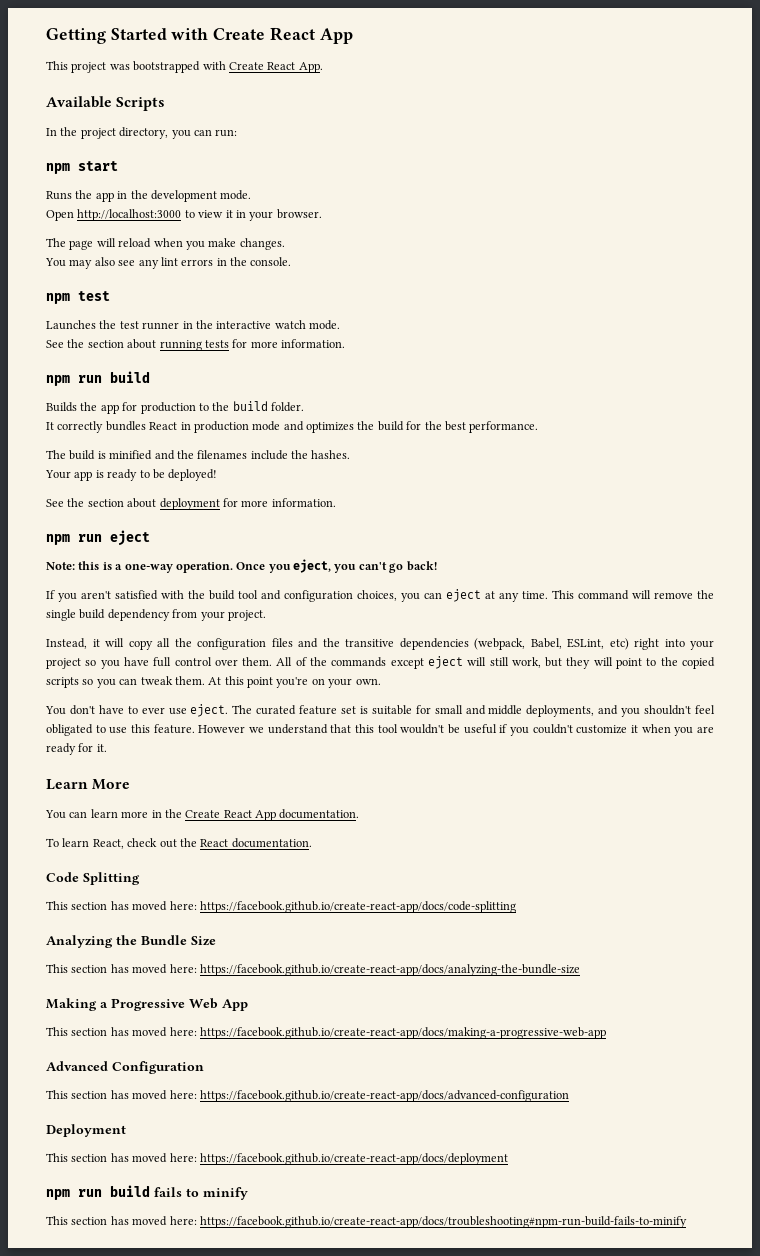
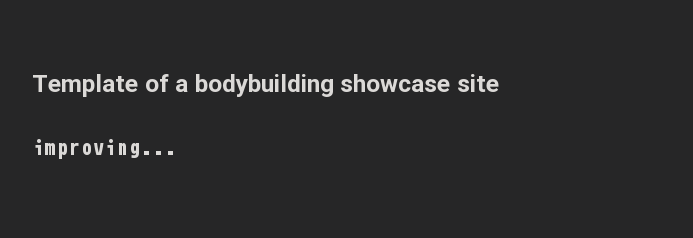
- Getting Started with Create React App
- This project was bootstrapped with Create React App.
- Available Scripts
- In the project directory, you can run:
- npm start
- Runs the app in the development mode.
- Open http://localhost:3000 to view it in your browser.
- The page will reload when you make changes.
- You may also see any lint errors in the console.
- npm test
- Launches the test runner in the interactive watch mode.
- See the section about running tests for more information.
- npm run build
- Builds the app for production to the build folder.
- It correctly bundles React in production mode and optimizes the build for the best performance.
- The build is minified and the filenames include the hashes.
- Your app is ready to be deployed!
- See the section about deployment for more information.
- npm run eject
- Note: this is a one-way operation. Once you eject, you can't go back!
- If you aren't satisfied with the build tool and configuration choices, you can eject at any time. This command will remove the single build dependency from your project.
- Instead, it will copy all the configuration files and the transitive dependencies (webpack, Babel, ESLint, etc) right into your project so you have full control over them. All of the commands except eject will still work, but they will point to the copied scripts so you can tweak them. At this point you're on your own.
- You don't have to ever use eject. The curated feature set is suitable for small and middle deployments, and you shouldn't feel obligated to use this feature. However we understand that this tool wouldn't be useful if you couldn't customize it when you are ready for it.
- Learn More
- You can learn more in the Create React App documentation.
- To learn React, check out the React documentation.
- Code Splitting
- This section has moved here: https://facebook.github.io/create-react-app/docs/code-splitting
- Analyzing the Bundle Size
- This section has moved here: https://facebook.github.io/create-react-app/docs/analyzing-the-bundle-size
- Making a Progressive Web App
- This section has moved here: https://facebook.github.io/create-react-app/docs/making-a-progressive-web-app
- Advanced Configuration
- This section has moved here: https://facebook.github.io/create-react-app/docs/advanced-configuration
- Deployment
- This section has moved here: https://facebook.github.io/create-react-app/docs/deployment
- npm run build fails to minify
- This section has moved here: https://facebook.github.io/create-react-app/docs/troubleshooting#npm-run-build-fails-to-minify
+ Template of a bodybuilding showcase site
+ improving...

